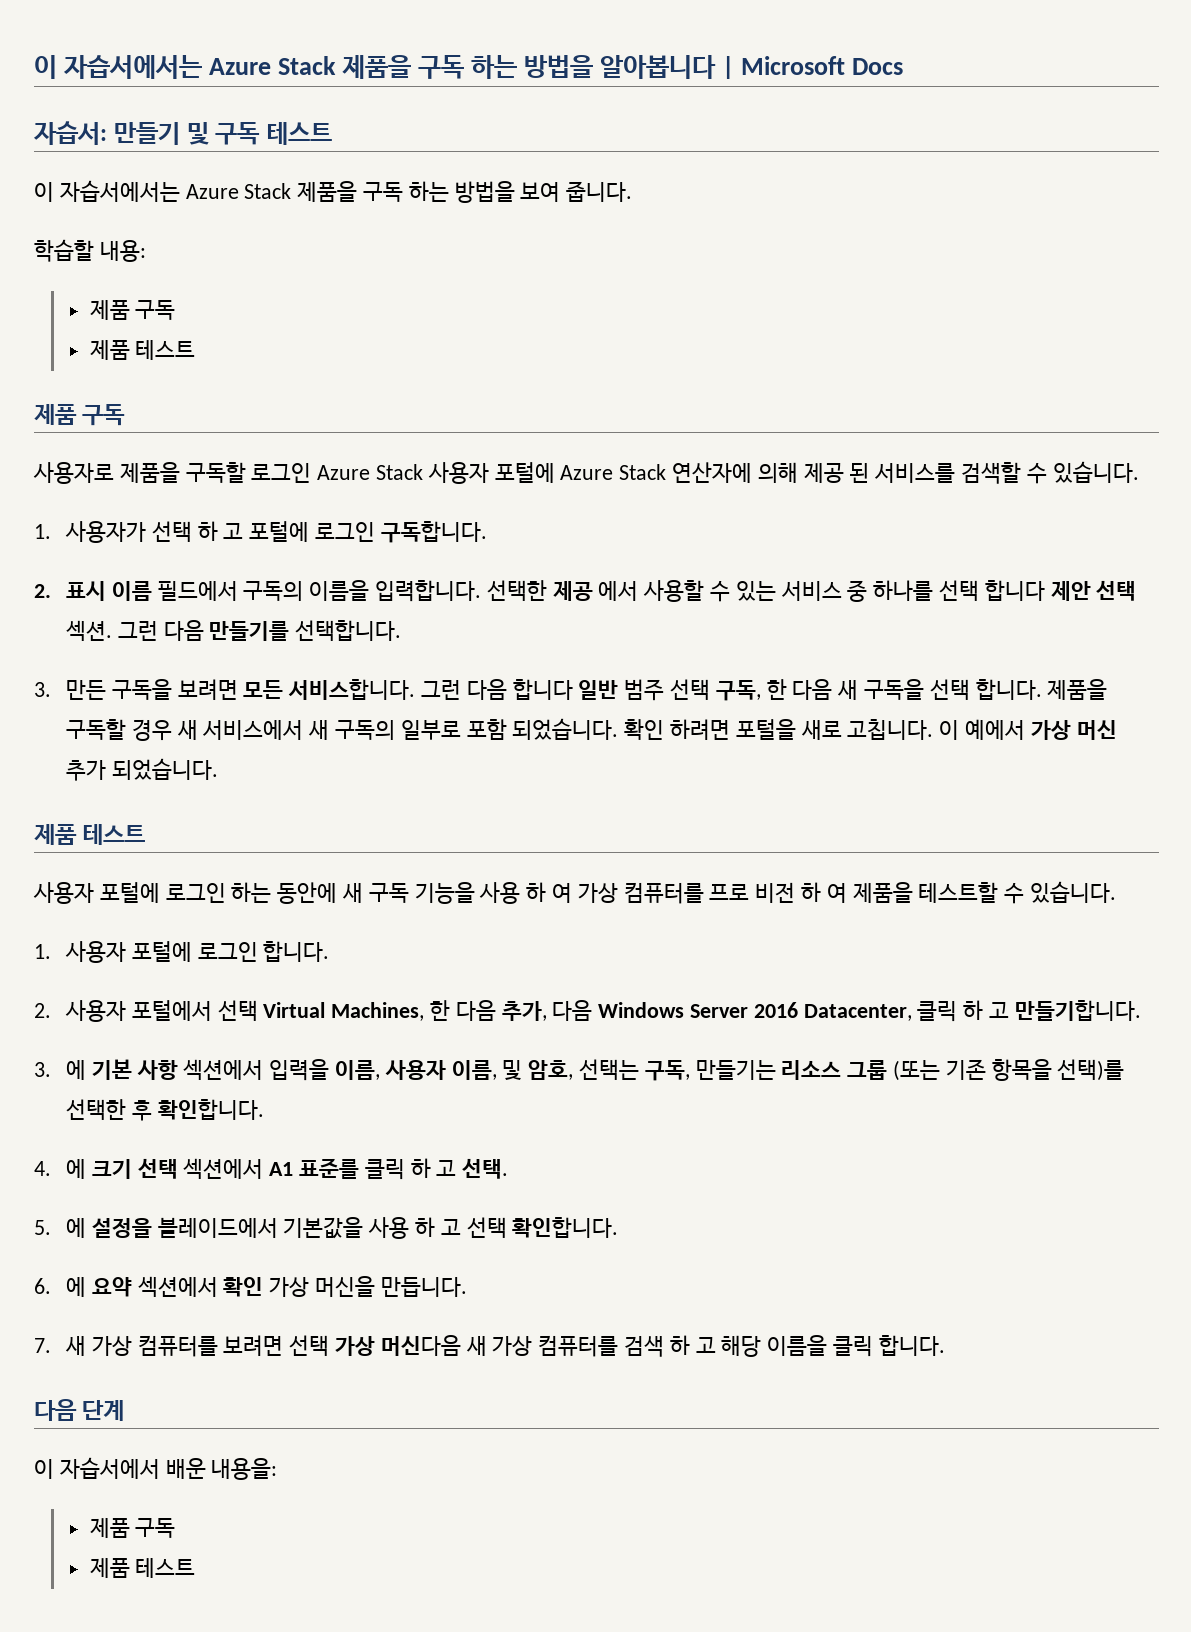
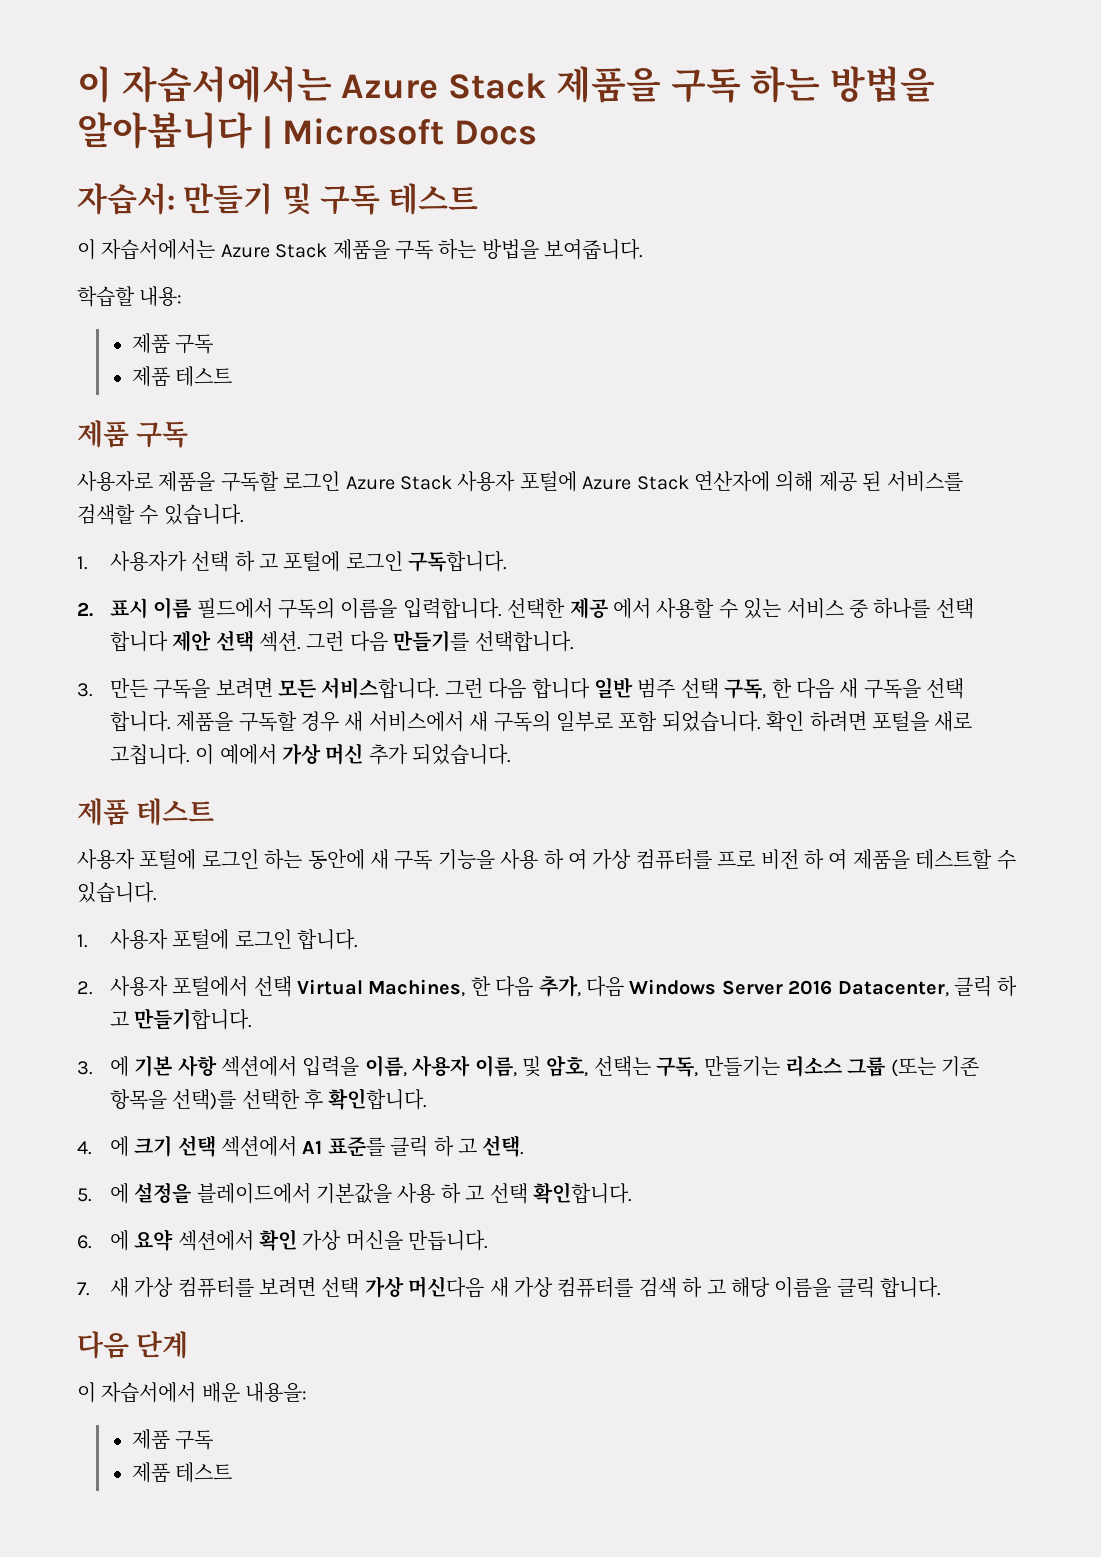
- 이 자습서에서는 Azure Stack 제품을 구독 하는 방법을 보여 줍니다.
+ 이 자습서에서는 Azure Stack 제품을 구독 하는 방법을 보여줍니다.

